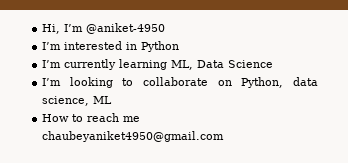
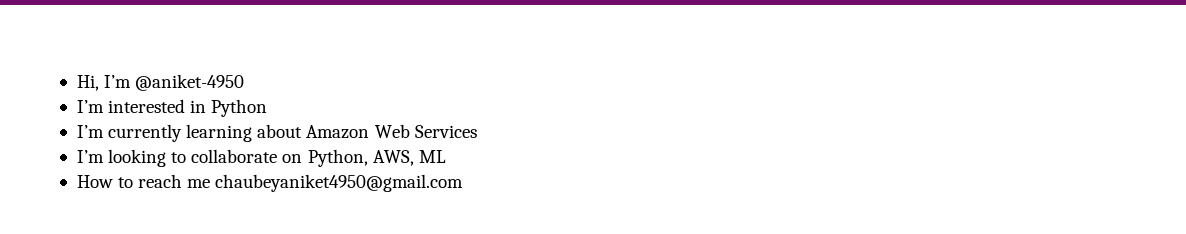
- I’m currently learning ML, Data Science
+ I’m currently learning about Amazon Web Services
- I’m looking to collaborate on Python, data science, ML
+ I’m looking to collaborate on Python, AWS, ML

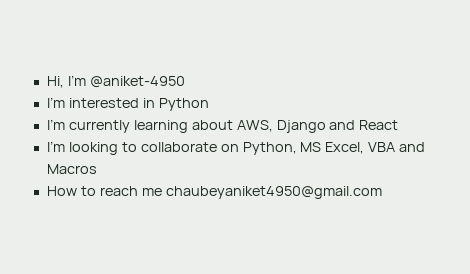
- I’m currently learning about Amazon Web Services
+ I’m currently learning about AWS, Django and React
- I’m looking to collaborate on Python, AWS, ML
+ I’m looking to collaborate on Python, MS Excel, VBA and Macros

